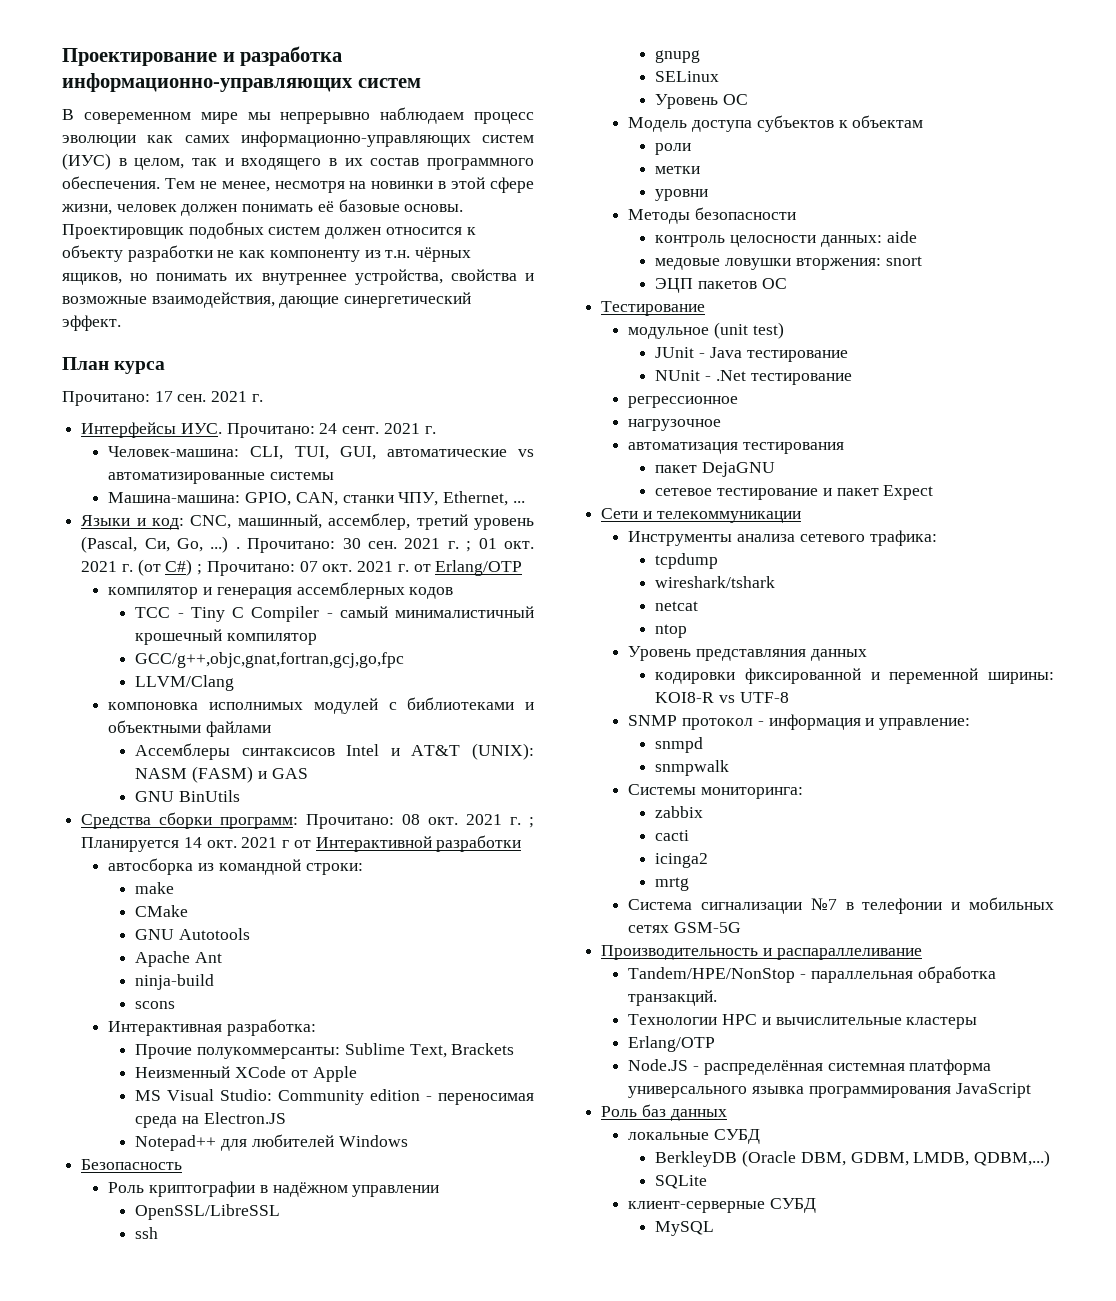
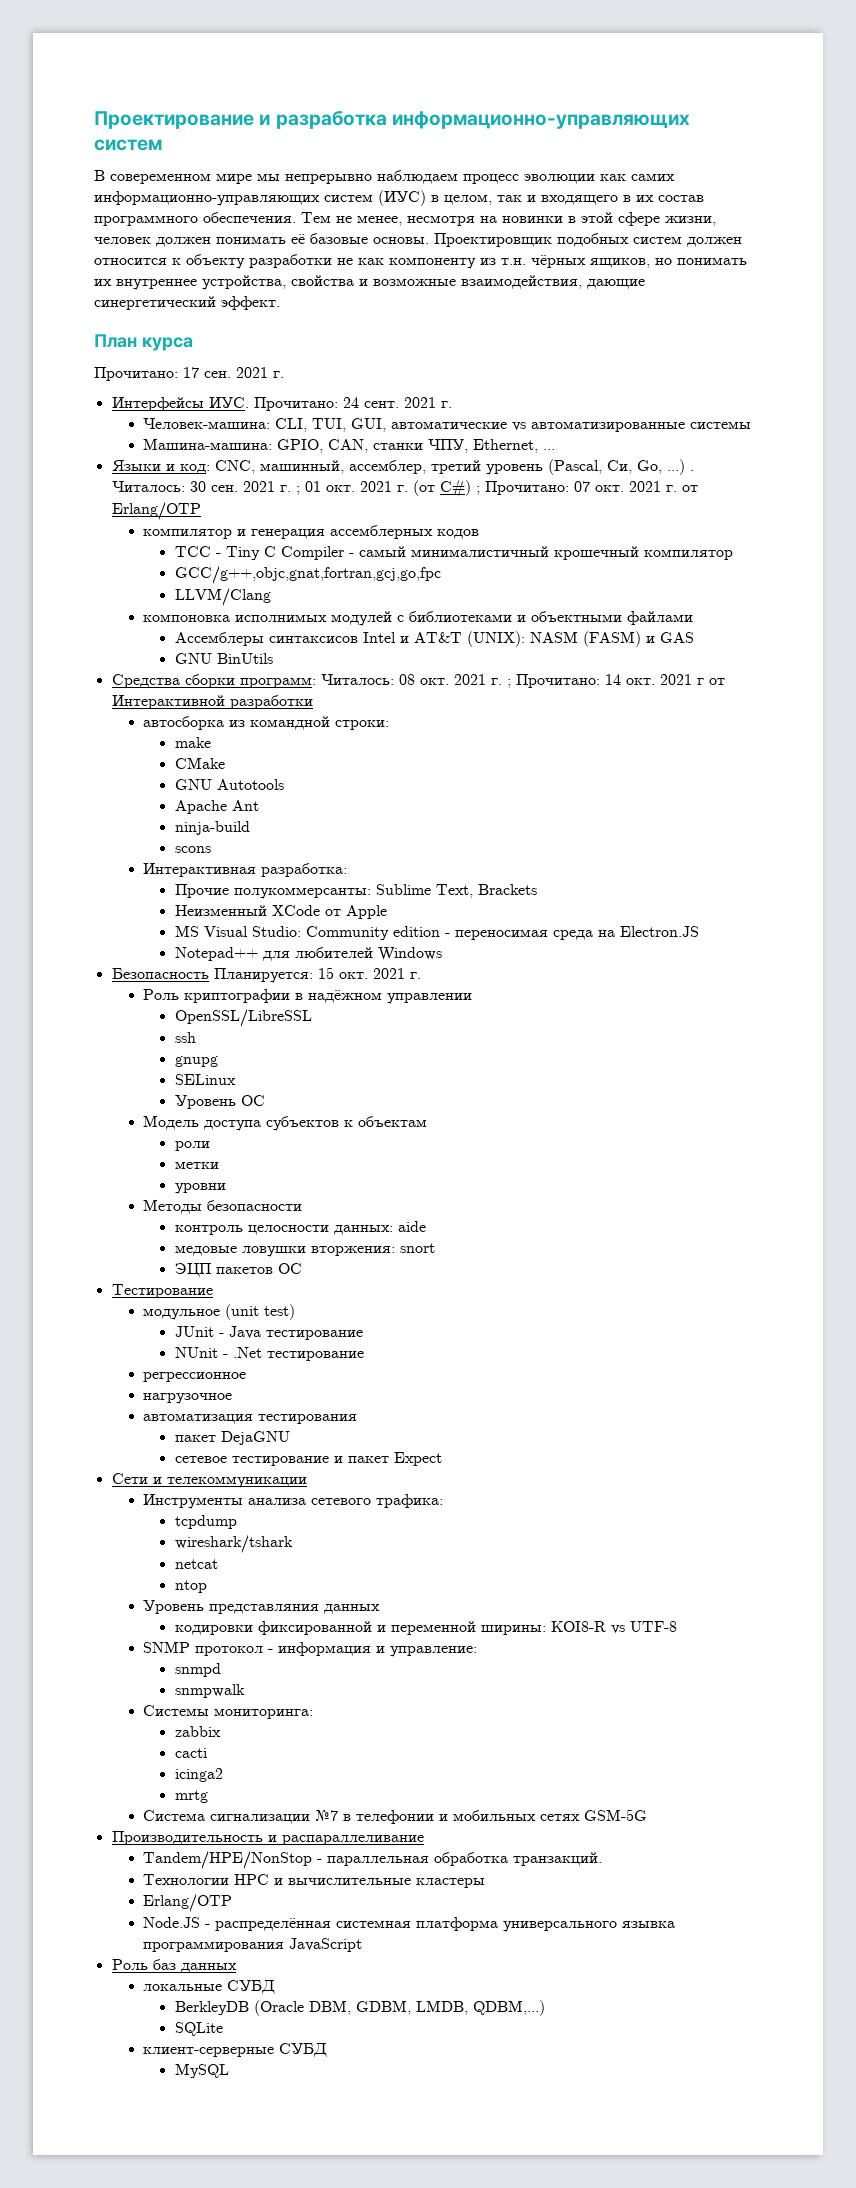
- Прочитано: 30 сен.
+ Читалось: 30 сен.
- Средства сборки программ: Прочитано: 08 окт.
+ Средства сборки программ: Читалось: 08 окт.
- 2021 г. ; Планируется 14 окт.
+ 2021 г. ; Прочитано: 14 окт.
- Безопасность
+ Безопасность Планируется: 15 окт. 2021 г.

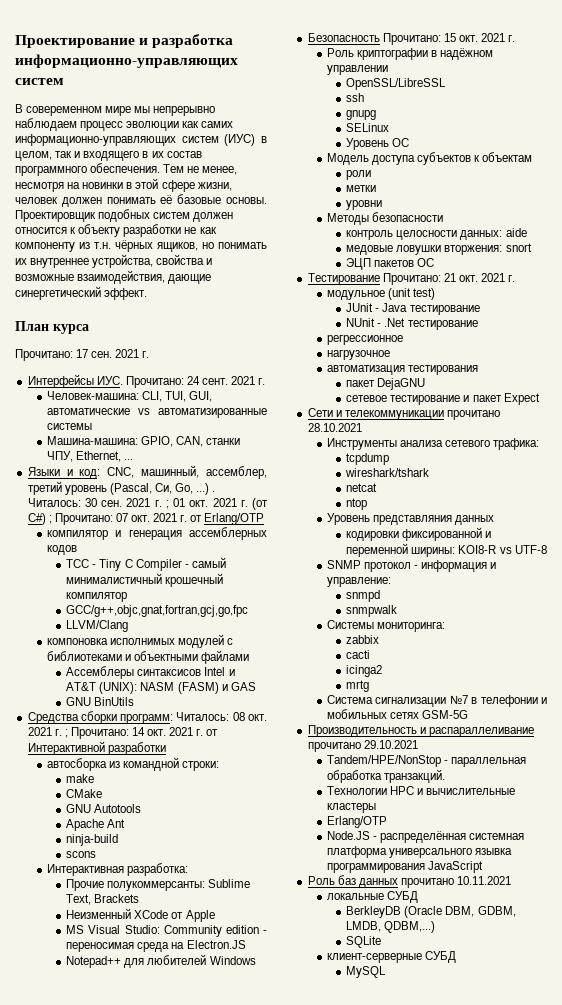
- 2021 г от Интерактивной разработки
+ 2021 г. от Интерактивной разработки
- Безопасность Планируется: 15 окт.
+ Безопасность Прочитано: 15 окт.
- Тестирование
+ Тестирование Прочитано: 21 окт. 2021 г.
- Сети и телекоммуникации
+ Сети и телекоммуникации прочитано 28.10.2021
- Производительность и распараллеливание
+ Производительность и распараллеливание прочитано 29.10.2021
- Роль баз данных
+ Роль баз данных прочитано 10.11.2021

